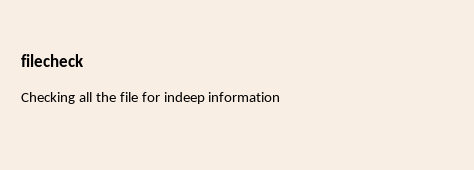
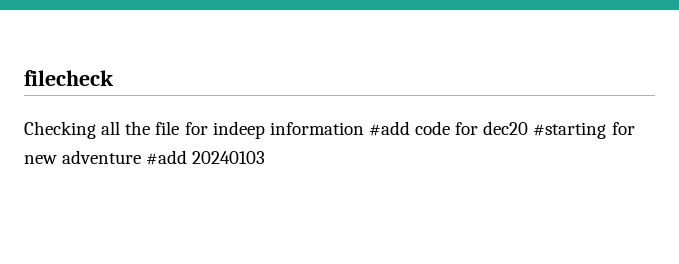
- Checking all the file for indeep information
+ Checking all the file for indeep information #add code for dec20 #starting for new adventure #add 20240103

